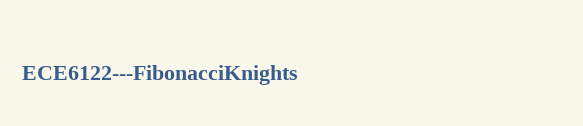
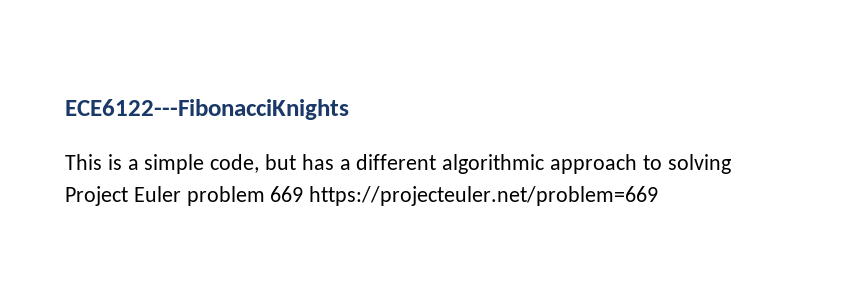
+ This is a simple code, but has a different algorithmic approach to solving Project Euler problem 669 https://projecteuler.net/problem=669

